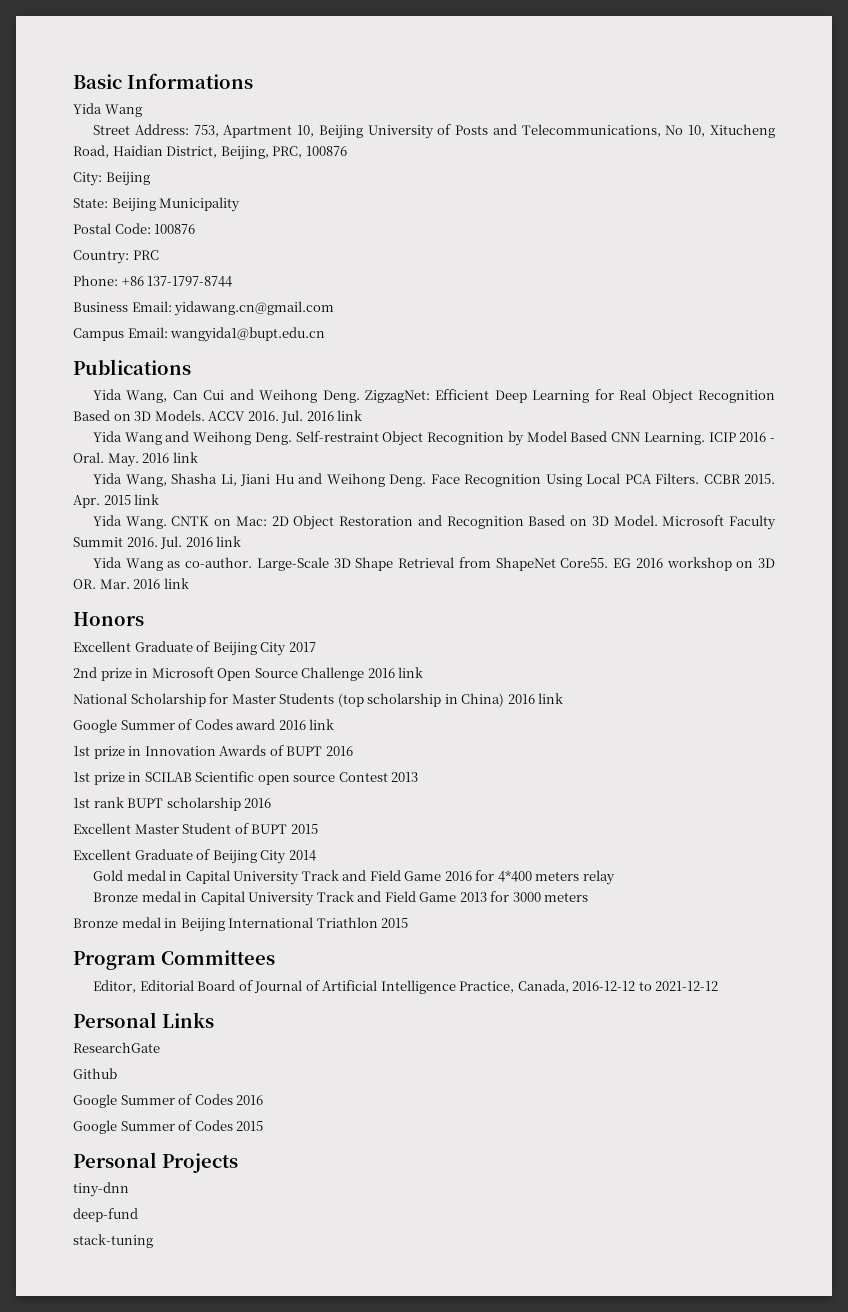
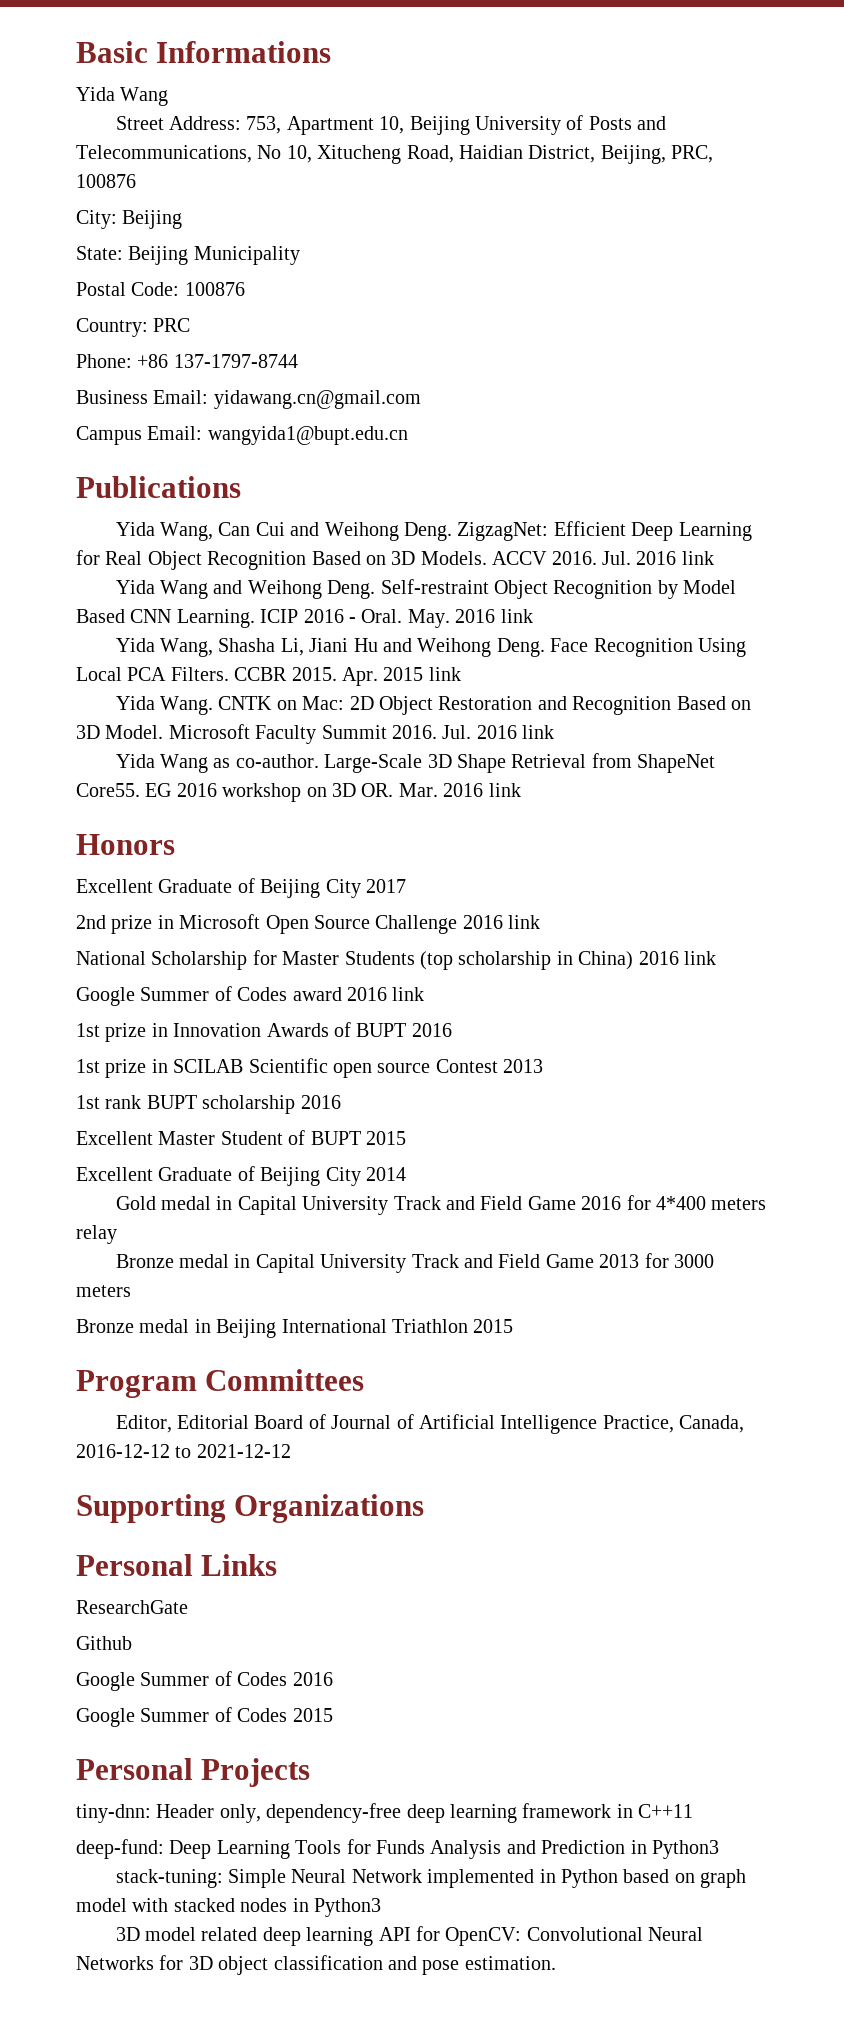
+ Supporting Organizations
- tiny-dnn
- deep-fund
- stack-tuning
+ tiny-dnn: Header only, dependency-free deep learning framework in C++11
+ deep-fund: Deep Learning Tools for Funds Analysis and Prediction in Python3
+ stack-tuning: Simple Neural Network implemented in Python based on graph model with stacked nodes in Python3
+ 3D model related deep learning API for OpenCV: Convolutional Neural Networks for 3D object classification and pose estimation.

